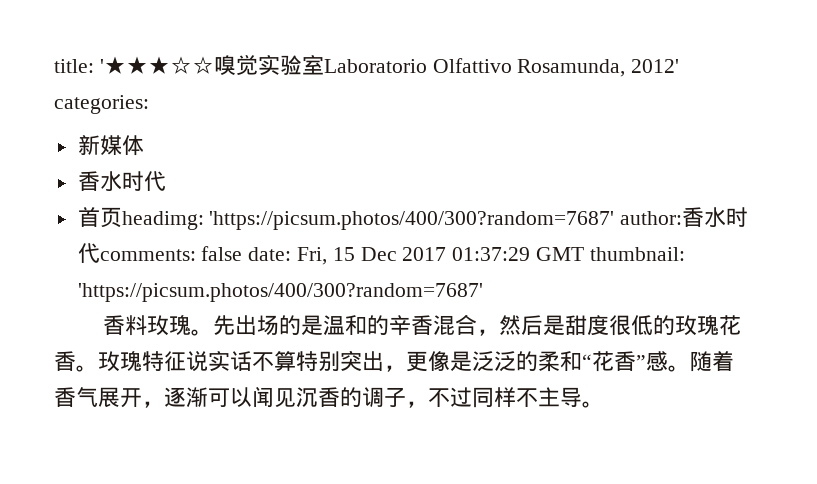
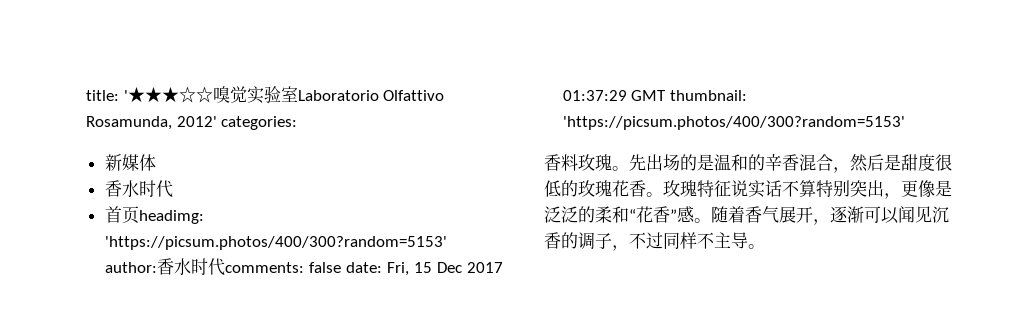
- 首页headimg: 'https://picsum.photos/400/300?random=7687' author:香水时代comments: false date: Fri, 15 Dec 2017 01:37:29 GMT thumbnail: 'https://picsum.photos/400/300?random=7687'
+ 首页headimg: 'https://picsum.photos/400/300?random=5153' author:香水时代comments: false date: Fri, 15 Dec 2017 01:37:29 GMT thumbnail: 'https://picsum.photos/400/300?random=5153'

